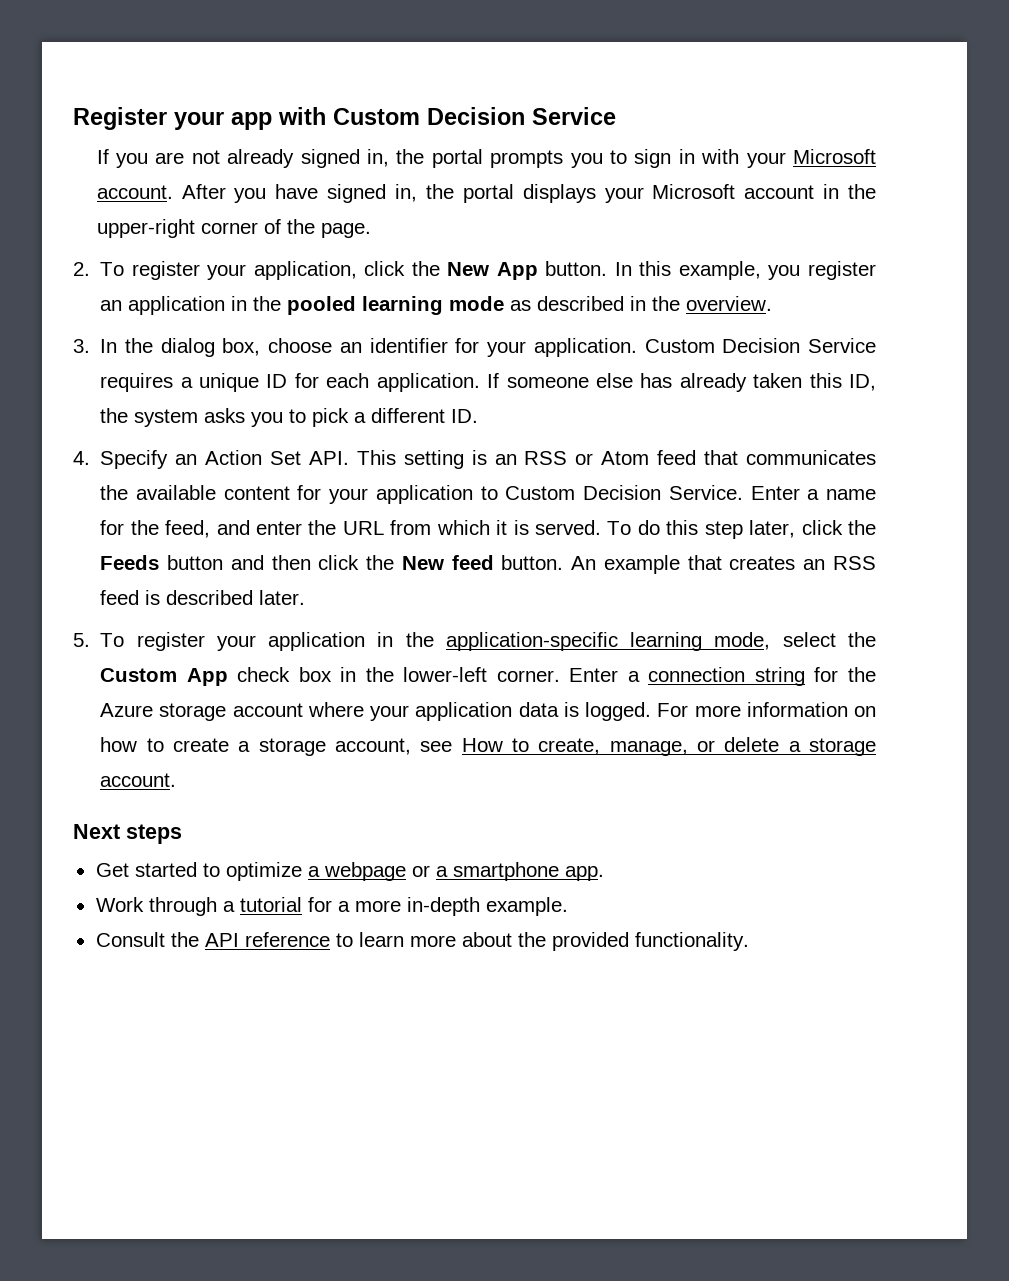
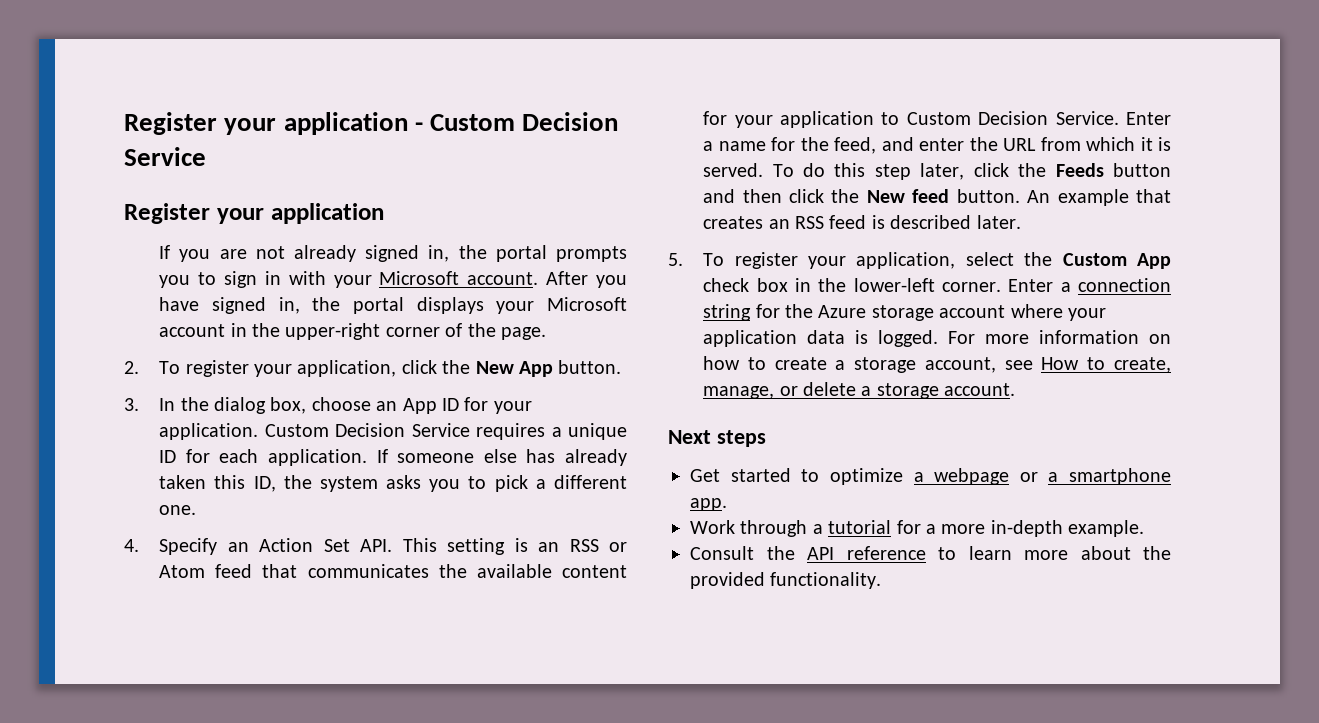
- Register your app with Custom Decision Service
+ Register your application - Custom Decision Service
+ Register your application
- In this example, you register an application in the pooled learning mode as described in the overview.
- 3. In the dialog box, choose an identifier for your application.
+ 3. In the dialog box, choose an App ID for your application.
- If someone else has already taken this ID, the system asks you to pick a different ID.
+ If someone else has already taken this ID, the system asks you to pick a different one.
- 5. To register your application in the application-specific learning mode, select the Custom App check box in the lower-left corner.
+ 5. To register your application, select the Custom App check box in the lower-left corner.

